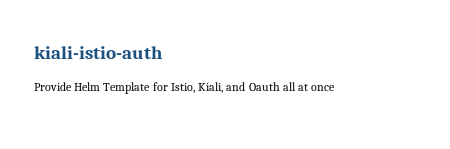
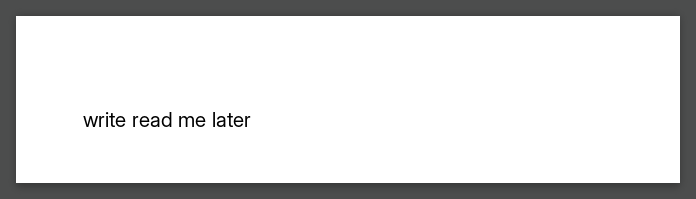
- kiali-istio-auth
- Provide Helm Template for Istio, Kiali, and Oauth all at once
+ write read me later

